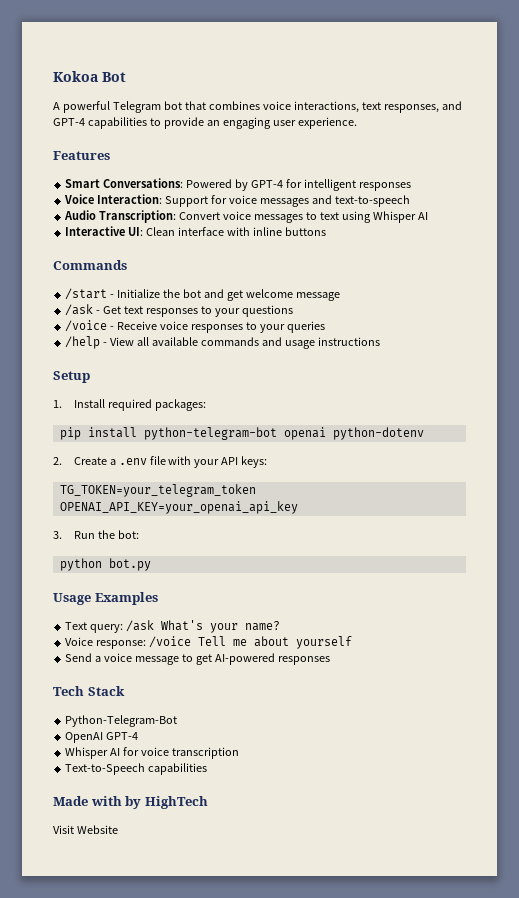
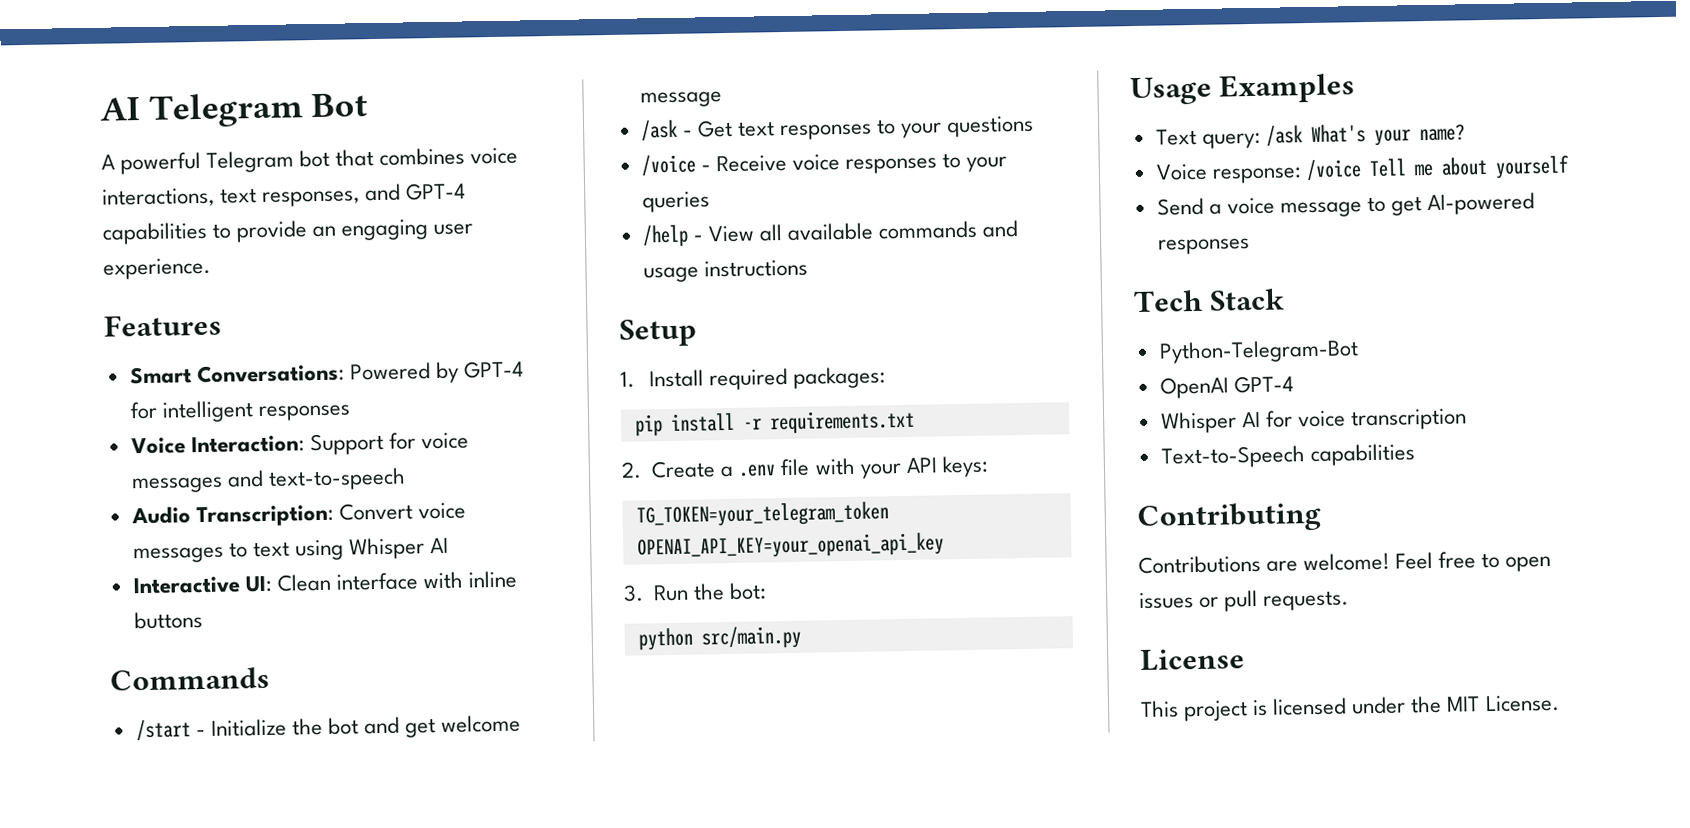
- Kokoa Bot
+ AI Telegram Bot
- pip install python-telegram-bot openai python-dotenv
+ pip install -r requirements.txt
- python bot.py
+ python src/main.py
- Made with by HighTech
- Visit Website
+ Contributing
+ Contributions are welcome! Feel free to open issues or pull requests.
+ License
+ This project is licensed under the MIT License.

